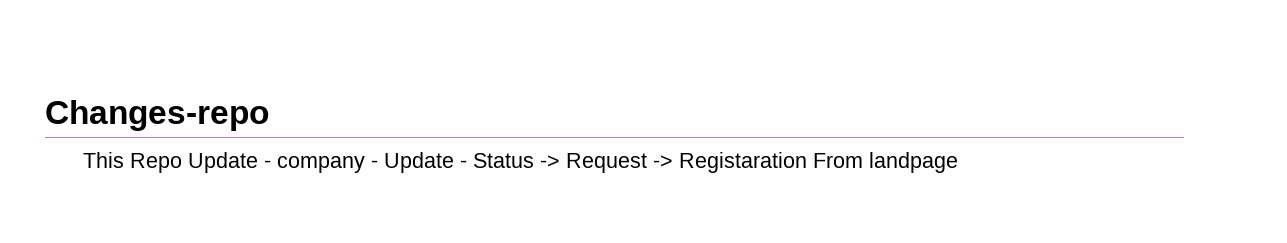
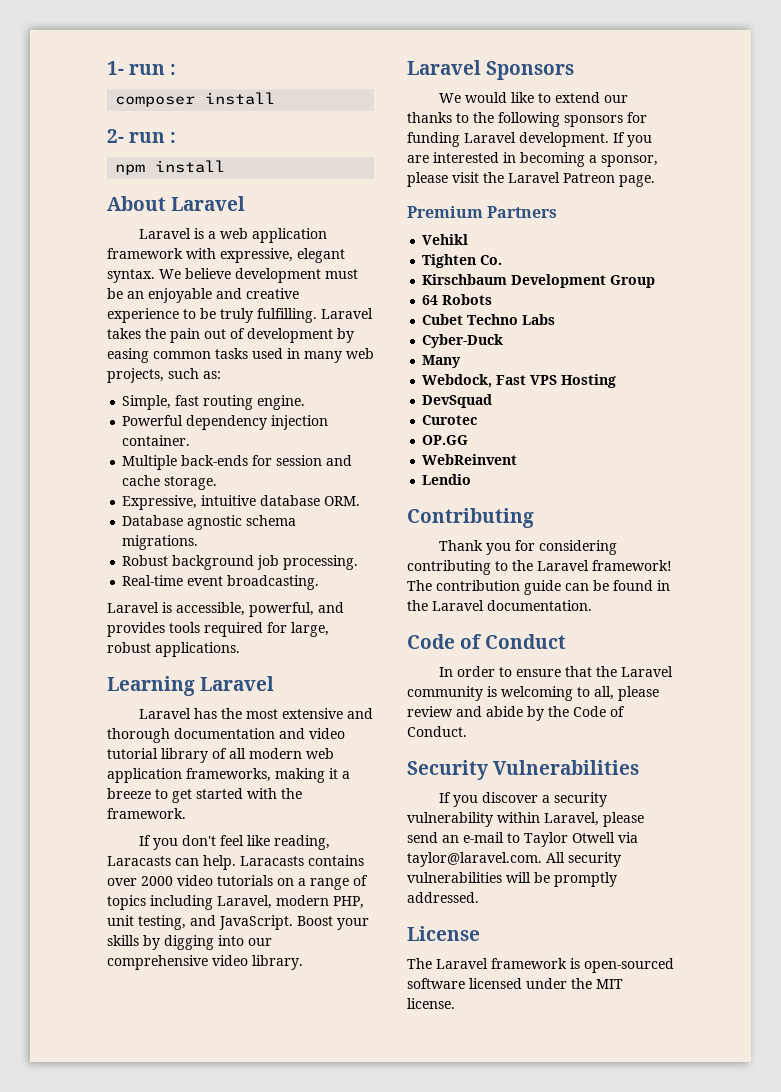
- Changes-repo
- This Repo Update - company - Update - Status -> Request -> Registaration From landpage
+ 1- run :
+ composer install
+ 2- run :
+ npm install
+ About Laravel
+ Laravel is a web application framework with expressive, elegant syntax. We believe development must be an enjoyable and creative experience to be truly fulfilling. Laravel takes the pain out of development by easing common tasks used in many web projects, such as:
+ Simple, fast routing engine.
+ Powerful dependency injection container.
+ Multiple back-ends for session and cache storage.
+ Expressive, intuitive database ORM.
+ Database agnostic schema migrations.
+ Robust background job processing.
+ Real-time event broadcasting.
+ Laravel is accessible, powerful, and provides tools required for large, robust applications.
+ Learning Laravel
+ Laravel has the most extensive and thorough documentation and video tutorial library of all modern web application frameworks, making it a breeze to get started with the framework.
+ If you don't feel like reading, Laracasts can help. Laracasts contains over 2000 video tutorials on a range of topics including Laravel, modern PHP, unit testing, and JavaScript. Boost your skills by digging into our comprehensive video library.
+ Laravel Sponsors
+ We would like to extend our thanks to the following sponsors for funding Laravel development. If you are interested in becoming a sponsor, please visit the Laravel Patreon page.
+ Premium Partners
+ Vehikl
+ Tighten Co.
+ Kirschbaum Development Group
+ 64 Robots
+ Cubet Techno Labs
+ Cyber-Duck
+ Many
+ Webdock, Fast VPS Hosting
+ DevSquad
+ Curotec
+ OP.GG
+ WebReinvent
+ Lendio
+ Contributing
+ Thank you for considering contributing to the Laravel framework! The contribution guide can be found in the Laravel documentation.
+ Code of Conduct
+ In order to ensure that the Laravel community is welcoming to all, please review and abide by the Code of Conduct.
+ Security Vulnerabilities
+ If you discover a security vulnerability within Laravel, please send an e-mail to Taylor Otwell via taylor@laravel.com. All security vulnerabilities will be promptly addressed.
+ License
+ The Laravel framework is open-sourced software licensed under the MIT license.

